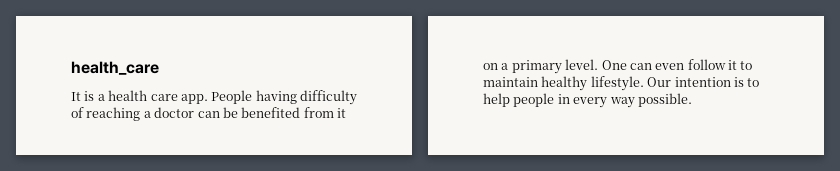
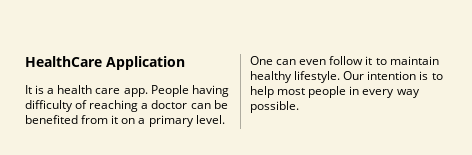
- health_care
+ HealthCare Application
- Our intention is to help people in every way possible.
+ Our intention is to help most people in every way possible.

